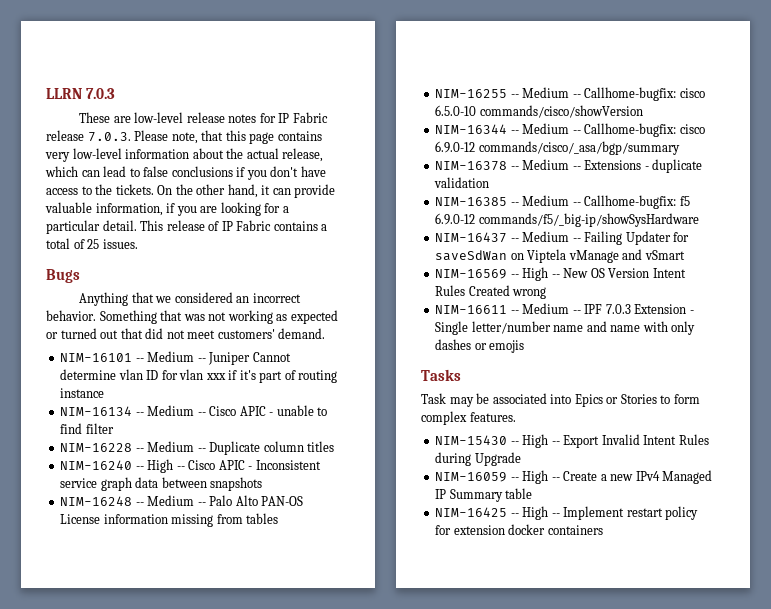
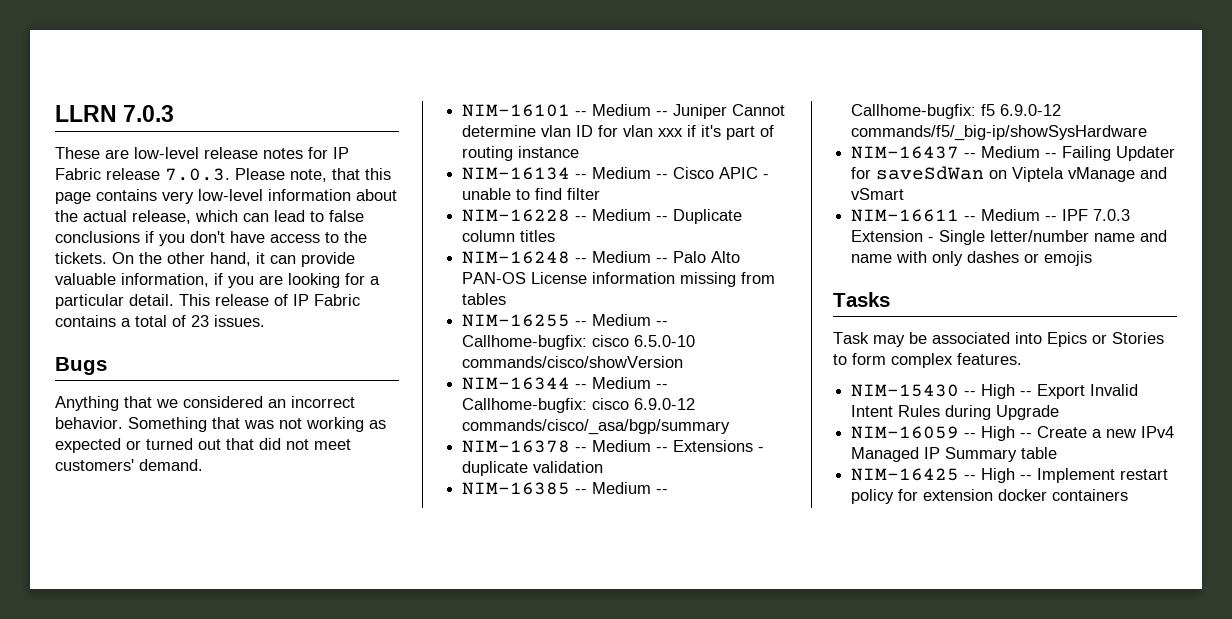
- This release of IP Fabric contains a total of 25 issues.
+ This release of IP Fabric contains a total of 23 issues.
- NIM-16240 -- High -- Cisco APIC - Inconsistent service graph data between snapshots
- NIM-16569 -- High -- New OS Version Intent Rules Created wrong

